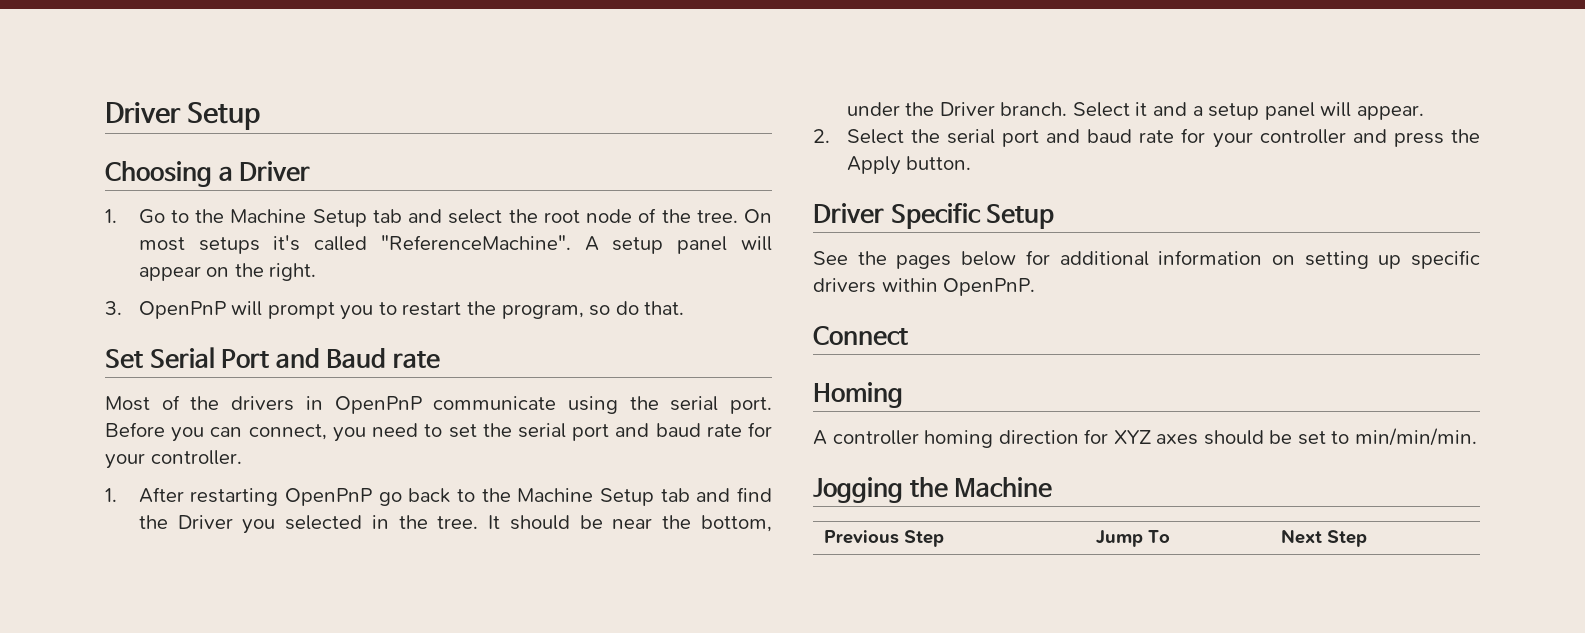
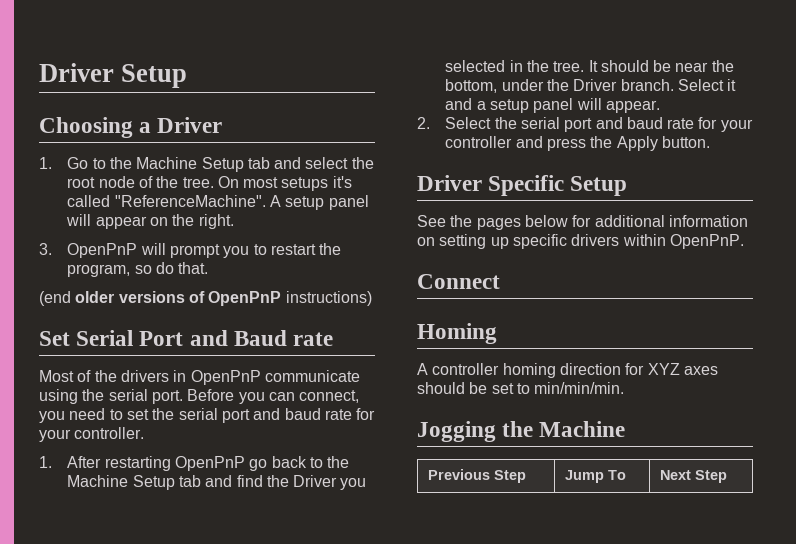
+ (end older versions of OpenPnP instructions)

